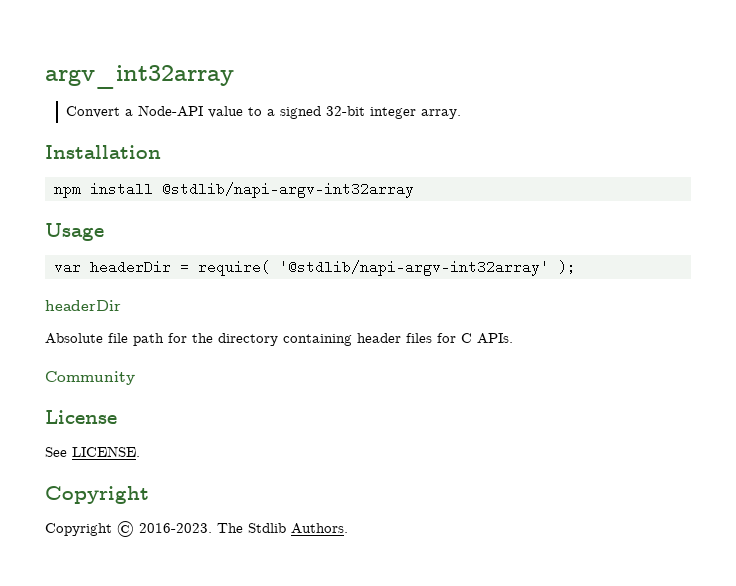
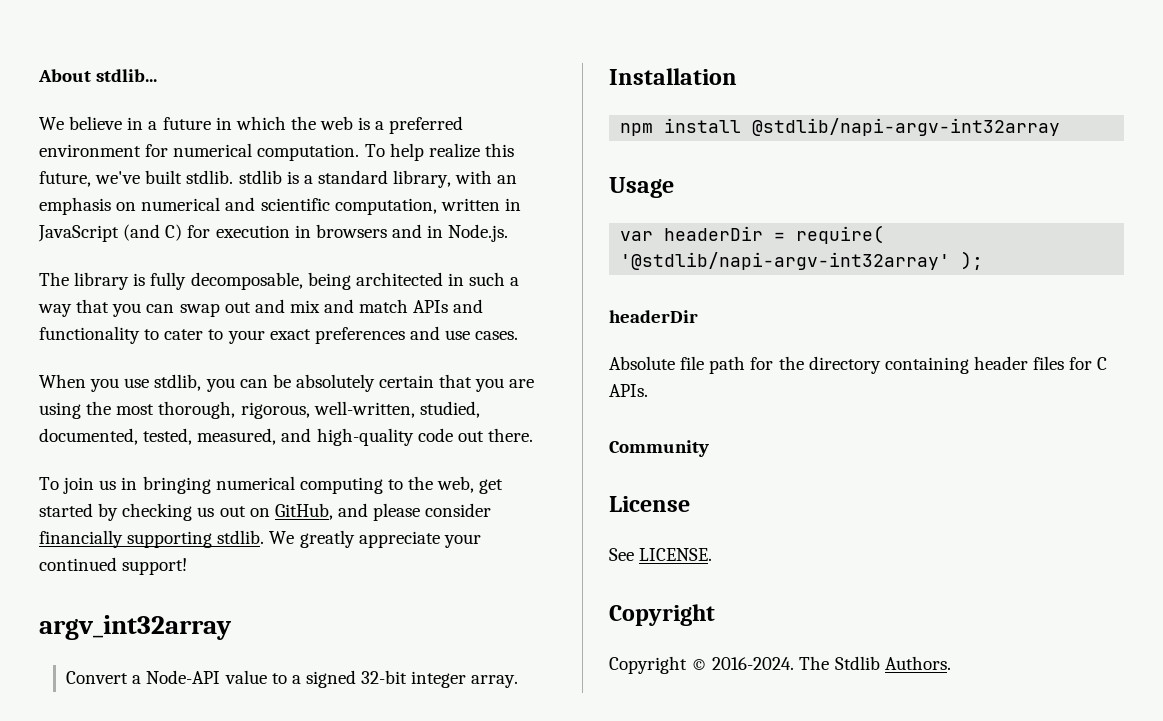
+ About stdlib...
+ We believe in a future in which the web is a preferred environment for numerical computation. To help realize this future, we've built stdlib. stdlib is a standard library, with an emphasis on numerical and scientific computation, written in JavaScript (and C) for execution in browsers and in Node.js.
+ The library is fully decomposable, being architected in such a way that you can swap out and mix and match APIs and functionality to cater to your exact preferences and use cases.
+ When you use stdlib, you can be absolutely certain that you are using the most thorough, rigorous, well-written, studied, documented, tested, measured, and high-quality code out there.
+ To join us in bringing numerical computing to the web, get started by checking us out on GitHub, and please consider financially supporting stdlib. We greatly appreciate your continued support!
- Copyright © 2016-2023.
+ Copyright © 2016-2024.

